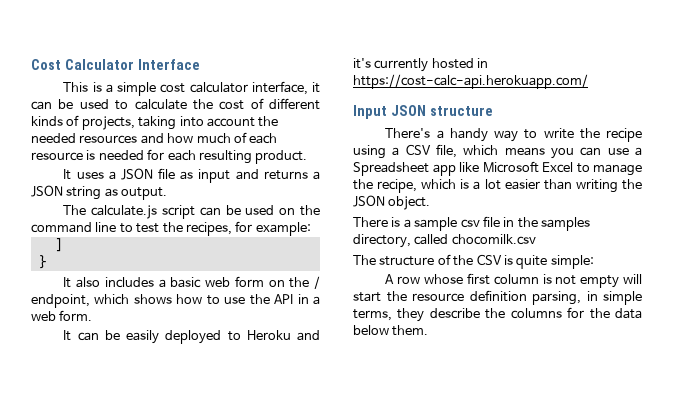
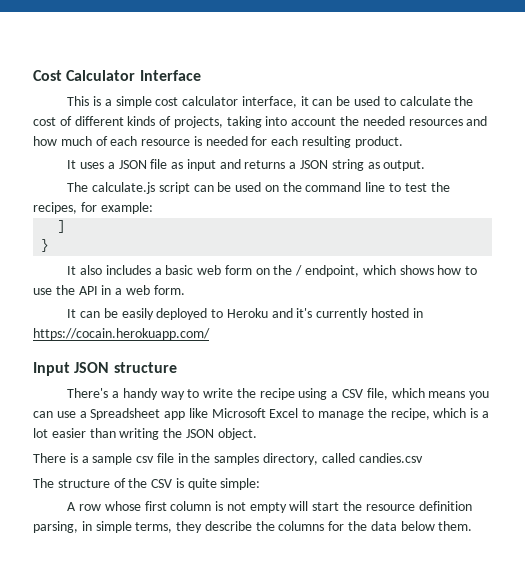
- It can be easily deployed to Heroku and it's currently hosted in https://cost-calc-api.herokuapp.com/
+ It can be easily deployed to Heroku and it's currently hosted in https://cocain.herokuapp.com/
- There is a sample csv file in the samples directory, called chocomilk.csv
+ There is a sample csv file in the samples directory, called candies.csv

